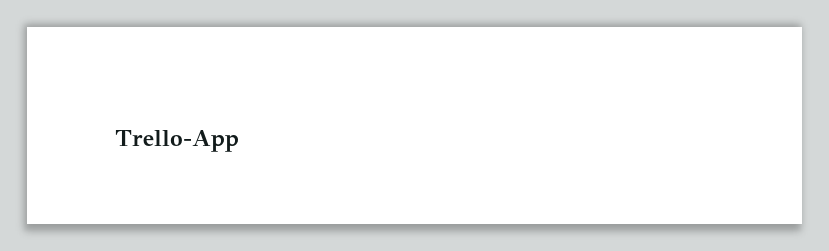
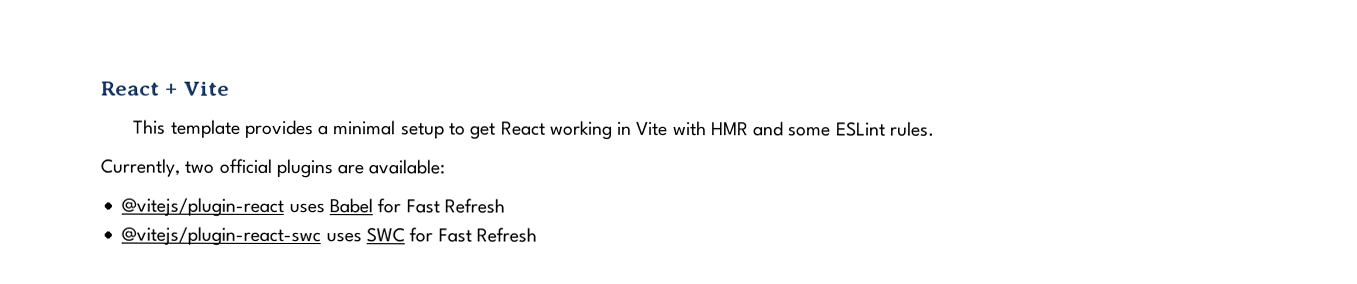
- Trello-App
+ React + Vite
+ This template provides a minimal setup to get React working in Vite with HMR and some ESLint rules.
+ Currently, two official plugins are available:
+ @vitejs/plugin-react uses Babel for Fast Refresh
+ @vitejs/plugin-react-swc uses SWC for Fast Refresh

